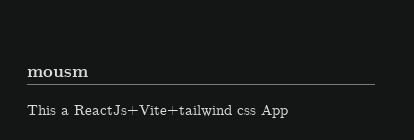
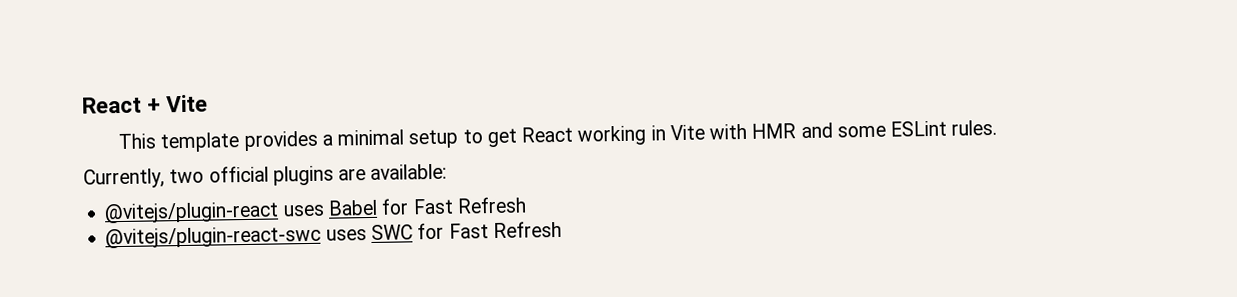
- mousm
- This a ReactJs+Vite+tailwind css App
+ React + Vite
+ This template provides a minimal setup to get React working in Vite with HMR and some ESLint rules.
+ Currently, two official plugins are available:
+ @vitejs/plugin-react uses Babel for Fast Refresh
+ @vitejs/plugin-react-swc uses SWC for Fast Refresh

